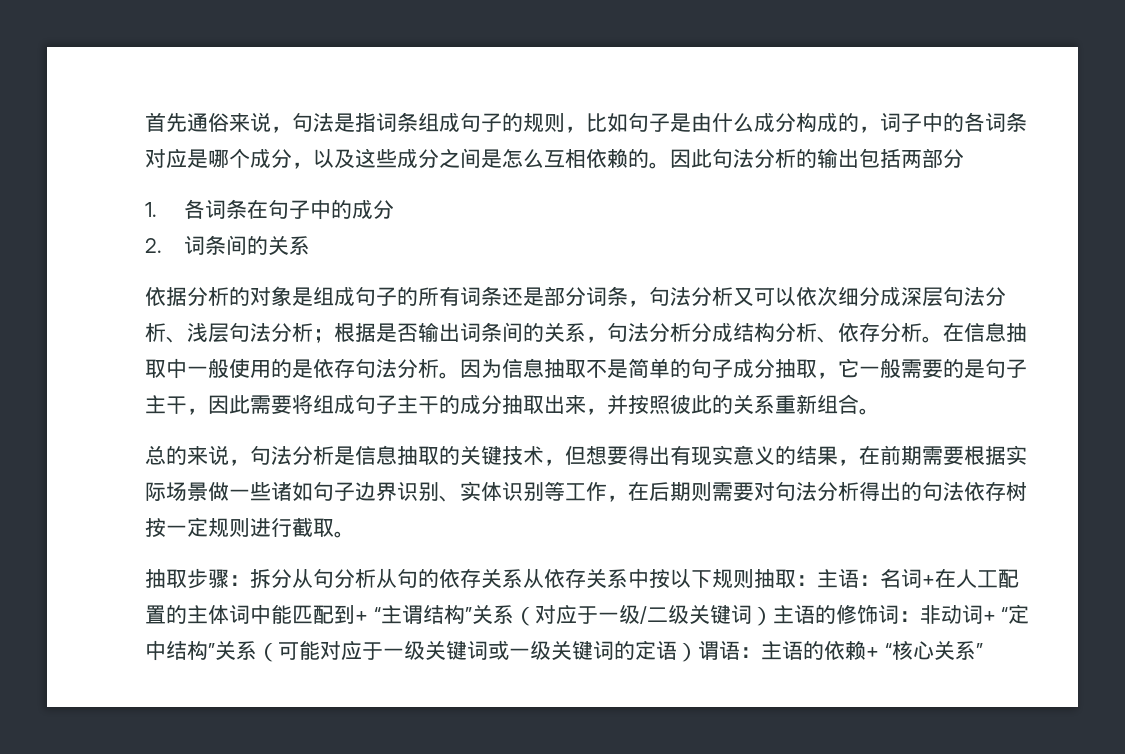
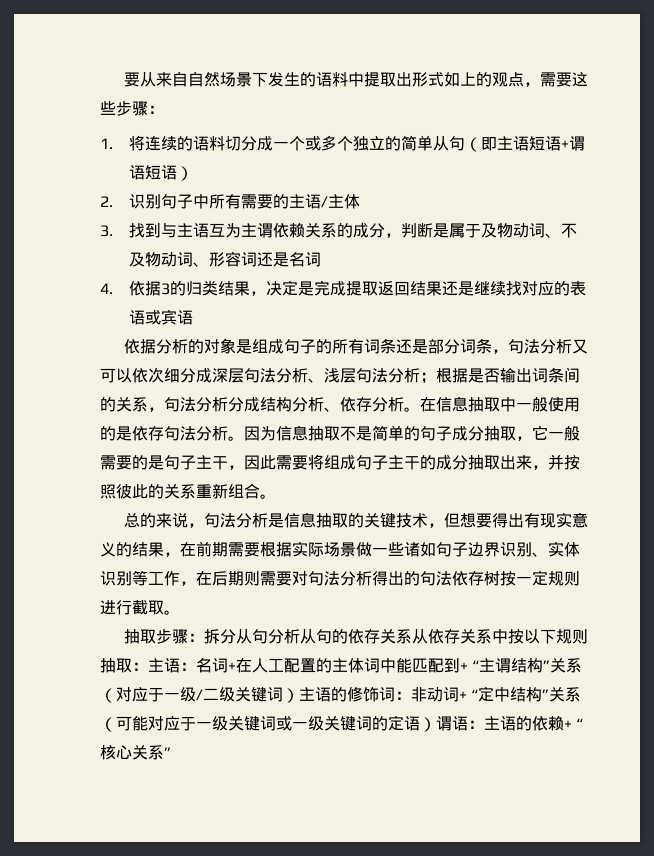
- 首先通俗来说，句法是指词条组成句子的规则，比如句子是由什么成分构成的，词子中的各词条对应是哪个成分，以及这些成分之间是怎么互相依赖的。因此句法分析的输出包括两部分
- 1.各词条在句子中的成分
- 2.词条间的关系
+ 要从来自自然场景下发生的语料中提取出形式如上的观点，需要这些步骤：
+ 1.将连续的语料切分成一个或多个独立的简单从句（即主语短语+谓语短语）
+ 2.识别句子中所有需要的主语/主体
+ 3.找到与主语互为主谓依赖关系的成分，判断是属于及物动词、不及物动词、形容词还是名词
+ 4.依据3的归类结果，决定是完成提取返回结果还是继续找对应的表语或宾语

